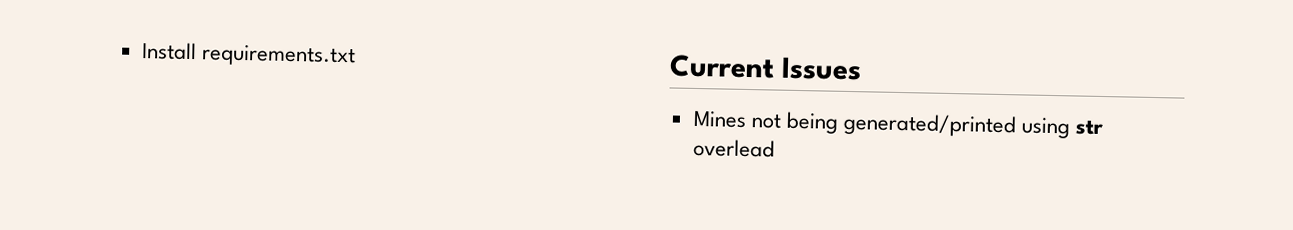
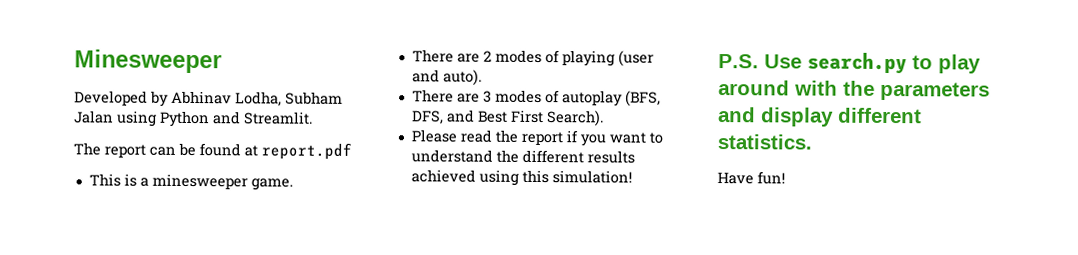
- Install requirements.txt
- Current Issues
- Mines not being generated/printed using str overlead
+ Minesweeper
+ Developed by Abhinav Lodha, Subham Jalan using Python and Streamlit.
+ The report can be found at report.pdf
+ This is a minesweeper game.
+ There are 2 modes of playing (user and auto).
+ There are 3 modes of autoplay (BFS, DFS, and Best First Search).
+ Please read the report if you want to understand the different results achieved using this simulation!
+ P.S. Use search.py to play around with the parameters and display different statistics.
+ Have fun!

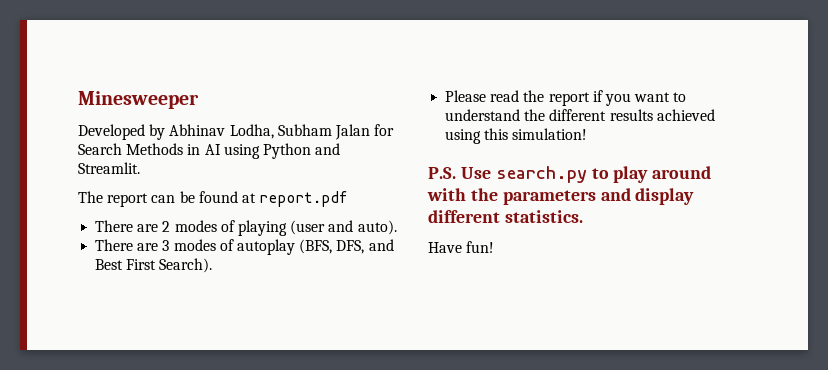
- Developed by Abhinav Lodha, Subham Jalan using Python and Streamlit.
+ Developed by Abhinav Lodha, Subham Jalan for Search Methods in AI using Python and Streamlit.
- This is a minesweeper game.

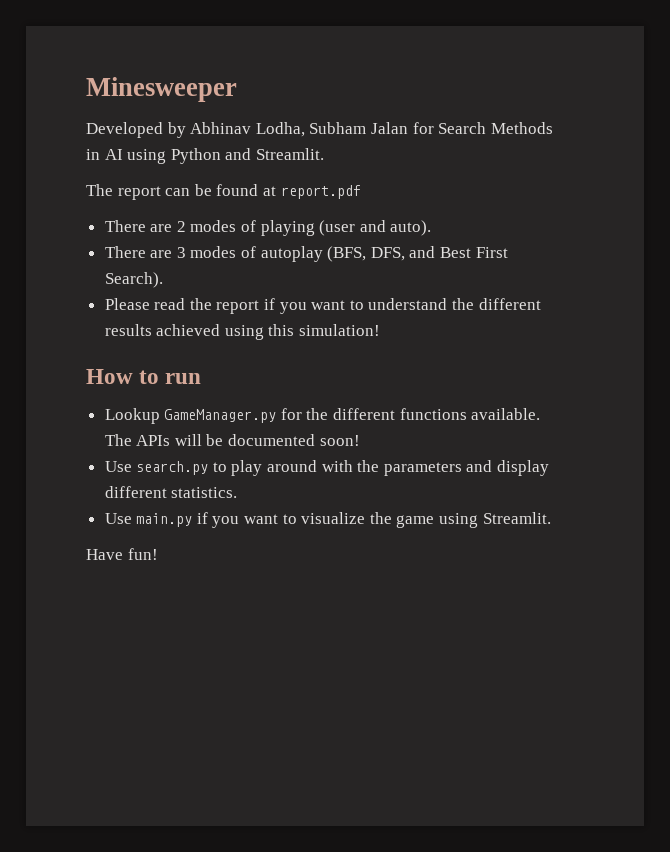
- P.S. Use search.py to play around with the parameters and display different statistics.
+ How to run
+ Lookup GameManager.py for the different functions available. The APIs will be documented soon!
+ Use search.py to play around with the parameters and display different statistics.
+ Use main.py if you want to visualize the game using Streamlit.

